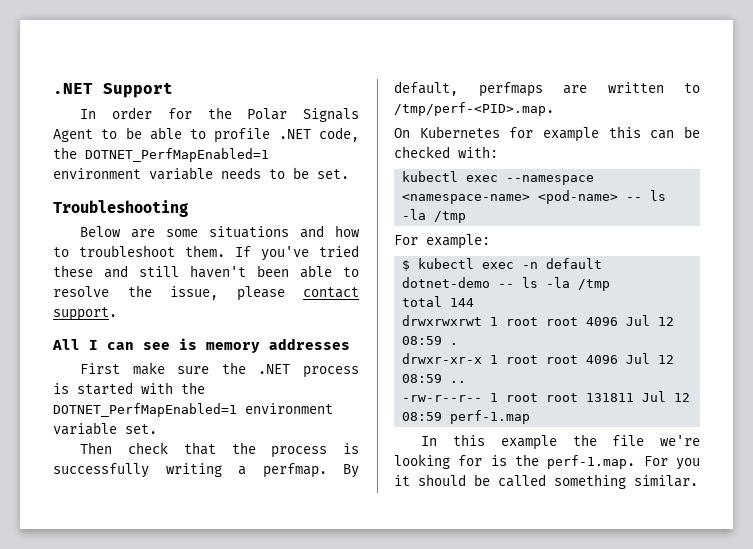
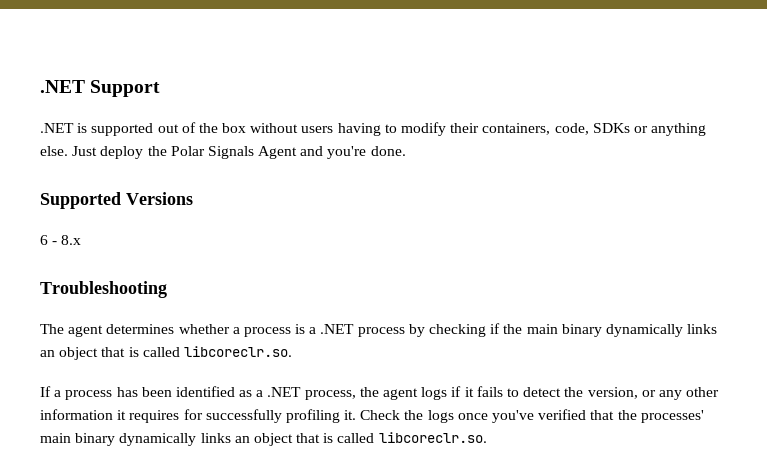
- In order for the Polar Signals Agent to be able to profile .NET code, the DOTNET_PerfMapEnabled=1 environment variable needs to be set.
+ .NET is supported out of the box without users having to modify their containers, code, SDKs or anything else. Just deploy the Polar Signals Agent and you're done.
+ Supported Versions
+ 6 - 8.x
  Troubleshooting
- Below are some situations and how to troubleshoot them. If you've tried these and still haven't been able to resolve the issue, please contact support.
- All I can see is memory addresses
- First make sure the .NET process is started with the DOTNET_PerfMapEnabled=1 environment variable set.
- Then check that the process is successfully writing a perfmap. By default, perfmaps are written to /tmp/perf-<PID>.map.
- On Kubernetes for example this can be checked with:
- kubectl exec --namespace <namespace-name> <pod-name> -- ls -la /tmp
- For example:
- $ kubectl exec -n default dotnet-demo -- ls -la /tmp
- total 144
- drwxrwxrwt 1 root root 4096 Jul 12 08:59 .
- drwxr-xr-x 1 root root 4096 Jul 12 08:59 ..
- -rw-r--r-- 1 root root 131811 Jul 12 08:59 perf-1.map
- In this example the file we're looking for is the perf-1.map. For you it should be called something similar.
+ The agent determines whether a process is a .NET process by checking if the main binary dynamically links an object that is called libcoreclr.so.
+ If a process has been identified as a .NET process, the agent logs if it fails to detect the version, or any other information it requires for successfully profiling it. Check the logs once you've verified that the processes' main binary dynamically links an object that is called libcoreclr.so.

